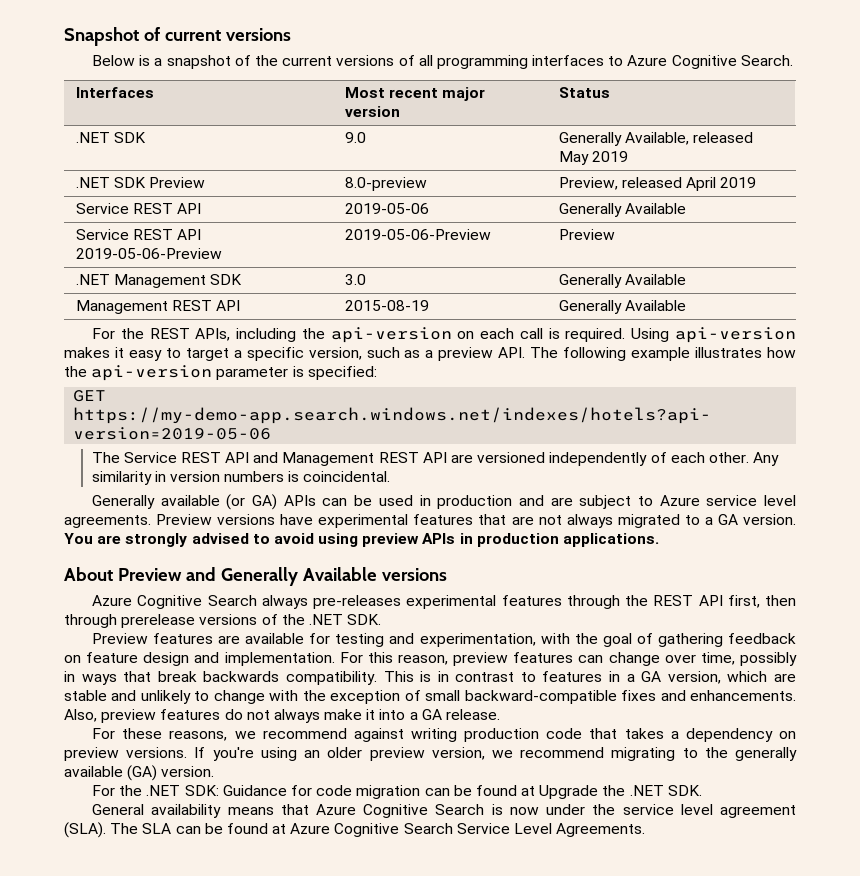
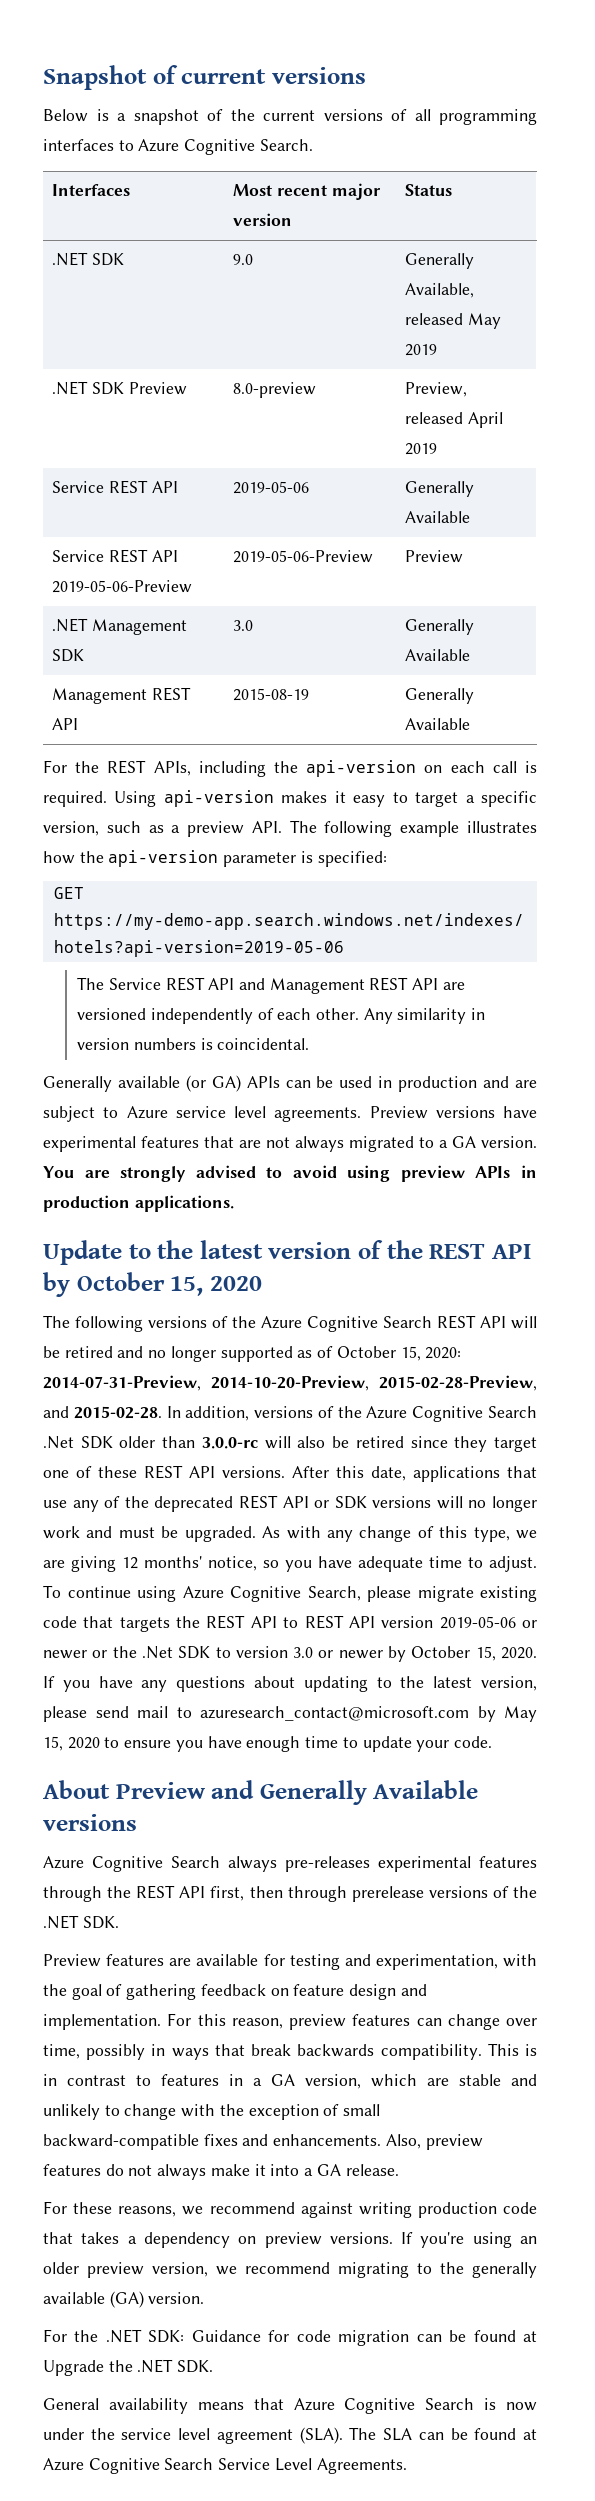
+ Update to the latest version of the REST API by October 15, 2020
+ The following versions of the Azure Cognitive Search REST API will be retired and no longer supported as of October 15, 2020: 2014-07-31-Preview, 2014-10-20-Preview, 2015-02-28-Preview, and 2015-02-28. In addition, versions of the Azure Cognitive Search .Net SDK older than 3.0.0-rc will also be retired since they target one of these REST API versions. After this date, applications that use any of the deprecated REST API or SDK versions will no longer work and must be upgraded. As with any change of this type, we are giving 12 months' notice, so you have adequate time to adjust. To continue using Azure Cognitive Search, please migrate existing code that targets the REST API to REST API version 2019-05-06 or newer or the .Net SDK to version 3.0 or newer by October 15, 2020. If you have any questions about updating to the latest version, please send mail to azuresearch_contact@microsoft.com by May 15, 2020 to ensure you have enough time to update your code.

